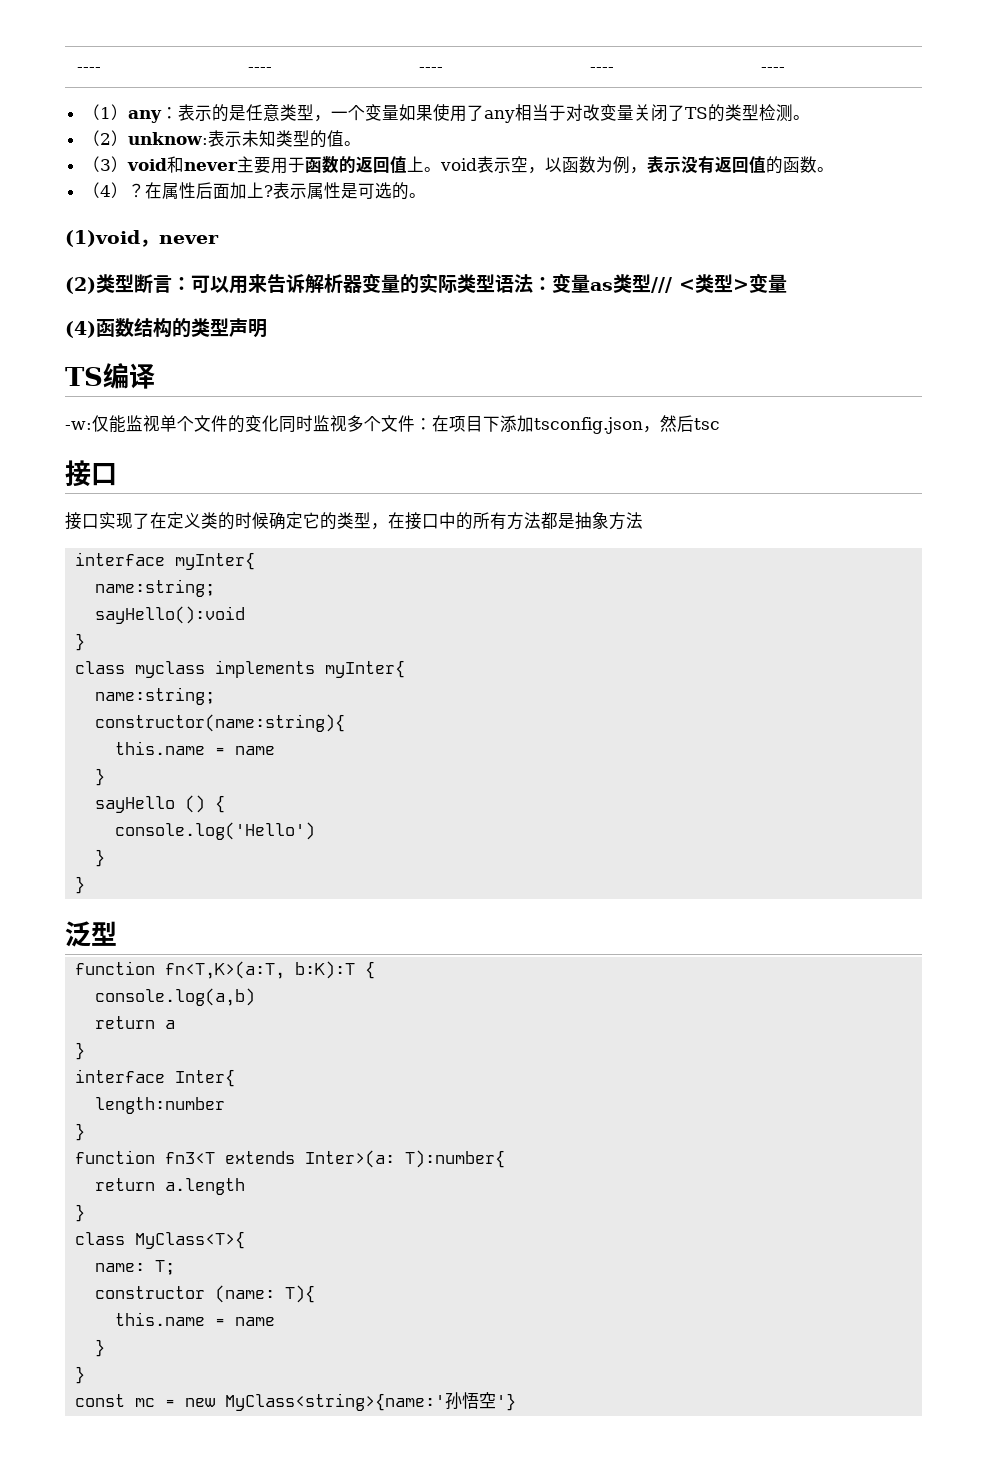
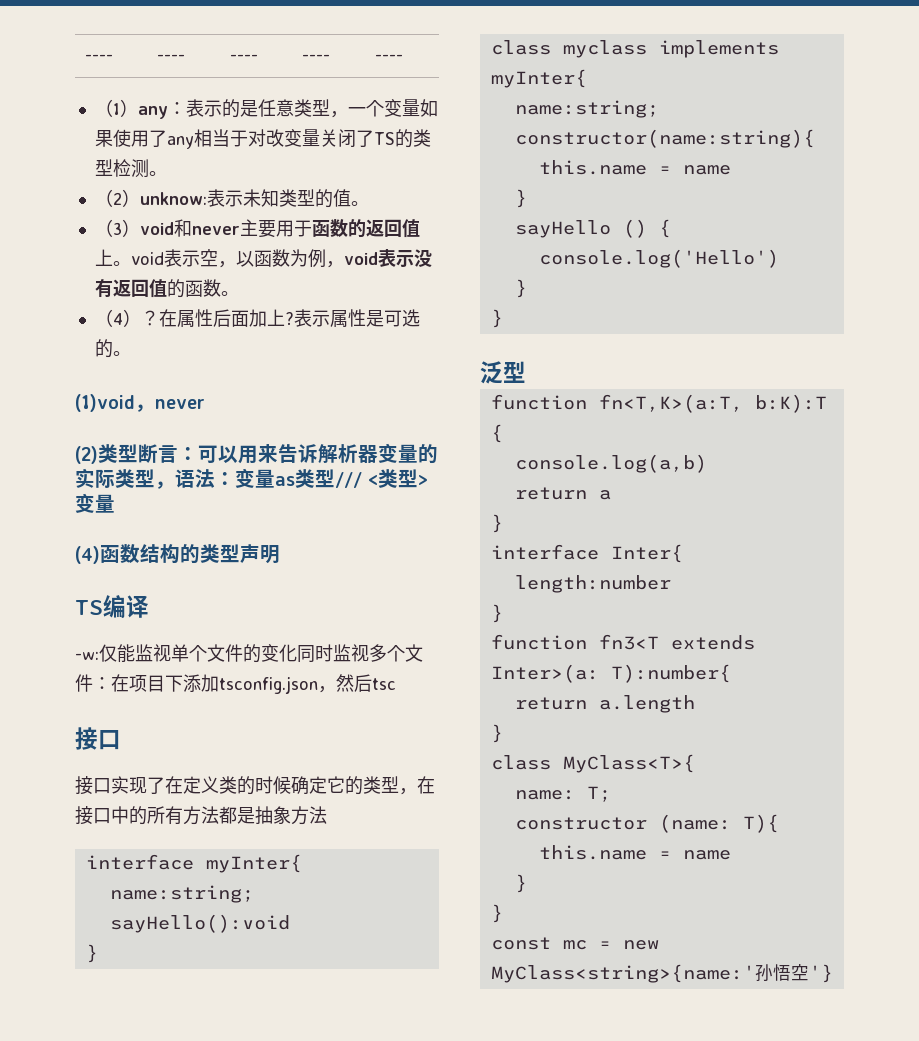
- （3）void和never主要用于函数的返回值上。void表示空，以函数为例，表示没有返回值的函数。
+ （3）void和never主要用于函数的返回值上。void表示空，以函数为例，void表示没有返回值的函数。
- (2)类型断言：可以用来告诉解析器变量的实际类型语法：变量as类型/// <类型>变量
+ (2)类型断言：可以用来告诉解析器变量的实际类型，语法：变量as类型/// <类型>变量

